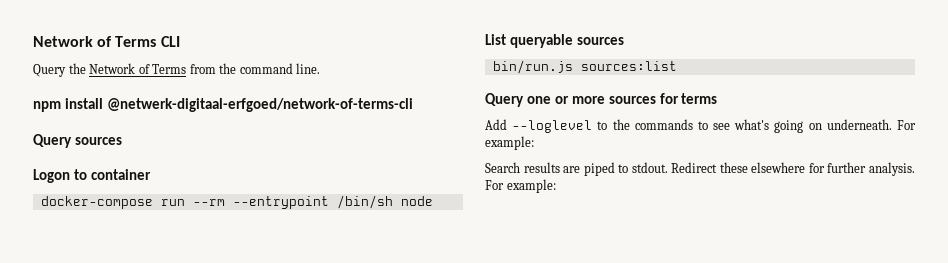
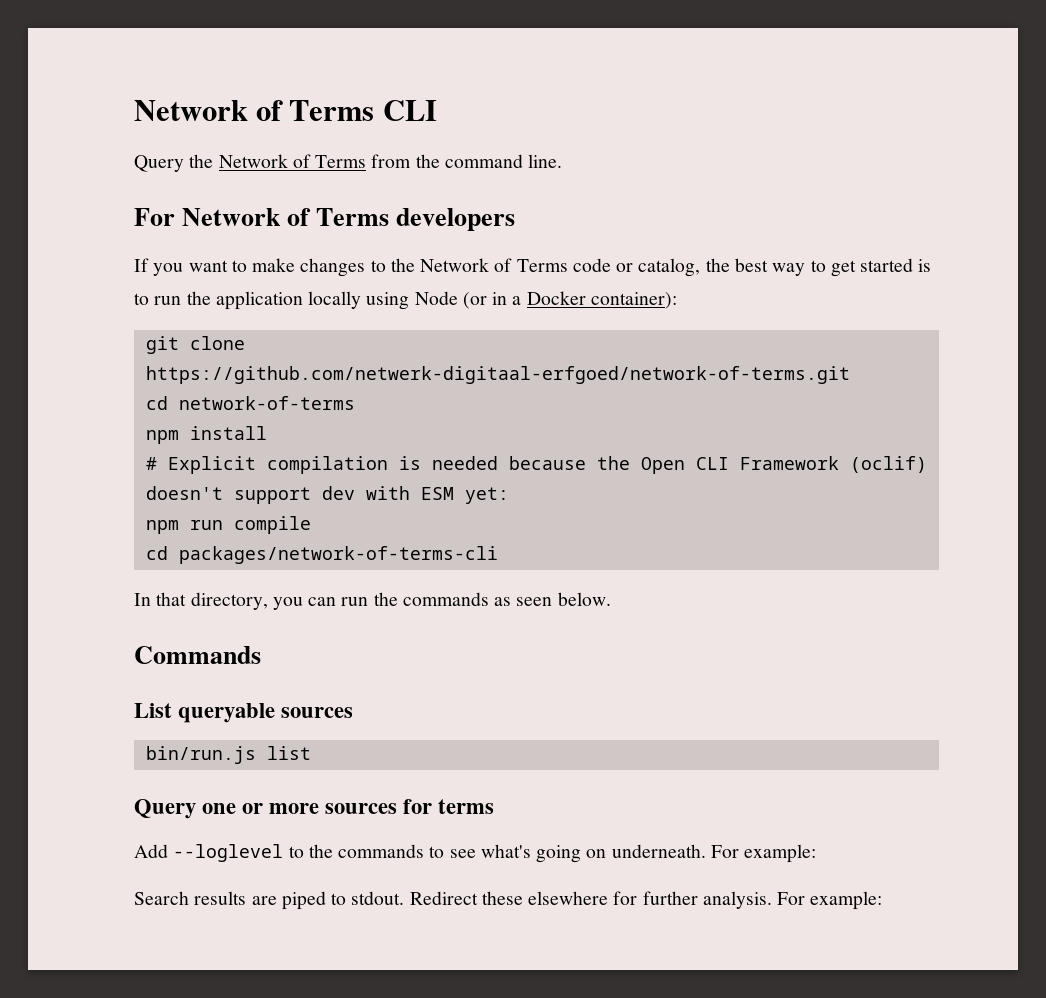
- npm install @netwerk-digitaal-erfgoed/network-of-terms-cli
- Query sources
- Logon to container
- docker-compose run --rm --entrypoint /bin/sh node
+ For Network of Terms developers
+ If you want to make changes to the Network of Terms code or catalog, the best way to get started is to run the application locally using Node (or in a Docker container):
+ git clone https://github.com/netwerk-digitaal-erfgoed/network-of-terms.git
+ cd network-of-terms
+ npm install
+ # Explicit compilation is needed because the Open CLI Framework (oclif) doesn't support dev with ESM yet:
+ npm run compile
+ cd packages/network-of-terms-cli
+ In that directory, you can run the commands as seen below.
+ Commands
- bin/run.js sources:list
+ bin/run.js list

